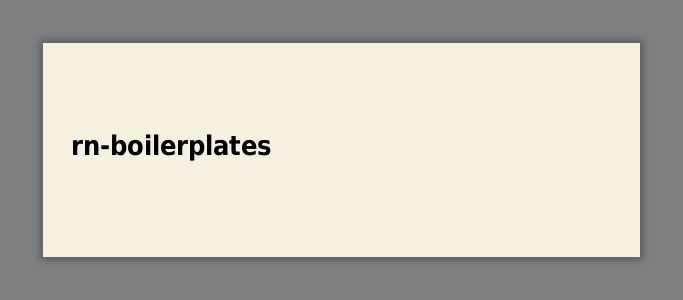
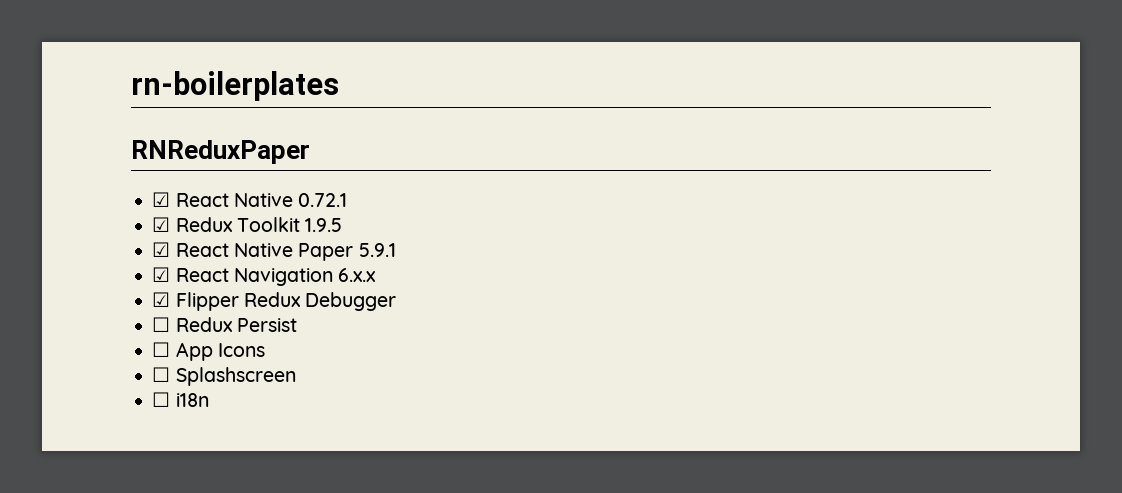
+ RNReduxPaper
+ ☑ React Native 0.72.1
+ ☑ Redux Toolkit 1.9.5
+ ☑ React Native Paper 5.9.1
+ ☑ React Navigation 6.x.x
+ ☑ Flipper Redux Debugger
+ ☐ Redux Persist
+ ☐ App Icons
+ ☐ Splashscreen
+ ☐ i18n

